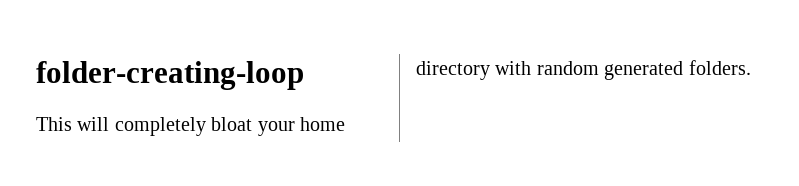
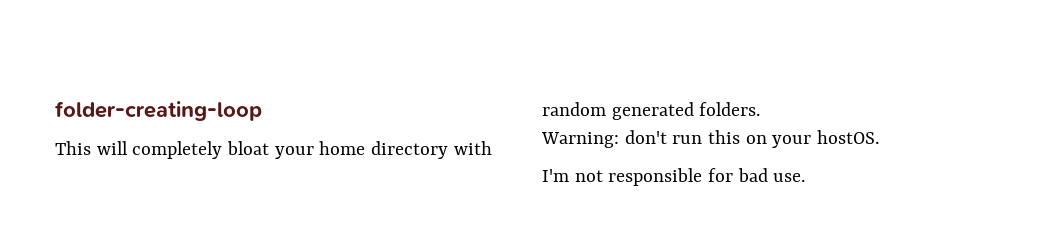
+ Warning: don't run this on your hostOS.
+ I'm not responsible for bad use.

